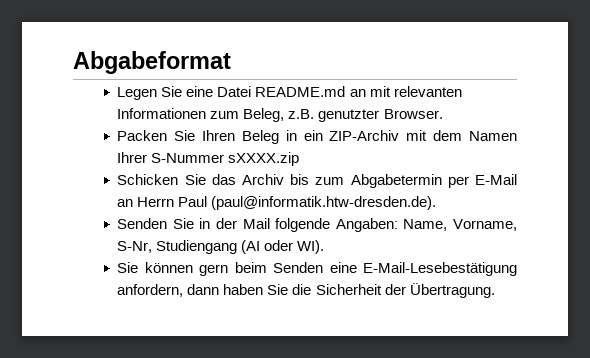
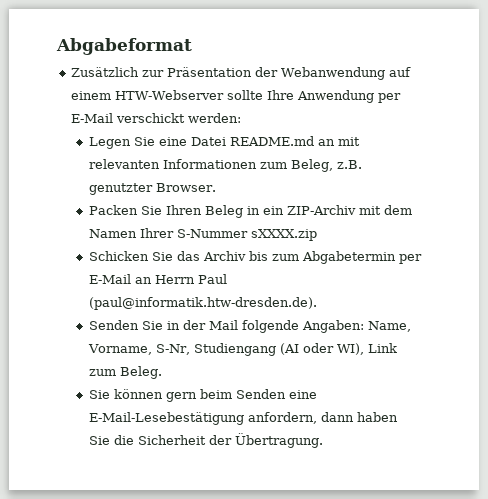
+ Zusätzlich zur Präsentation der Webanwendung auf einem HTW-Webserver sollte Ihre Anwendung per E-Mail verschickt werden:
- Senden Sie in der Mail folgende Angaben: Name, Vorname, S-Nr, Studiengang (AI oder WI).
+ Senden Sie in der Mail folgende Angaben: Name, Vorname, S-Nr, Studiengang (AI oder WI), Link zum Beleg.

